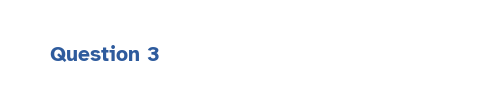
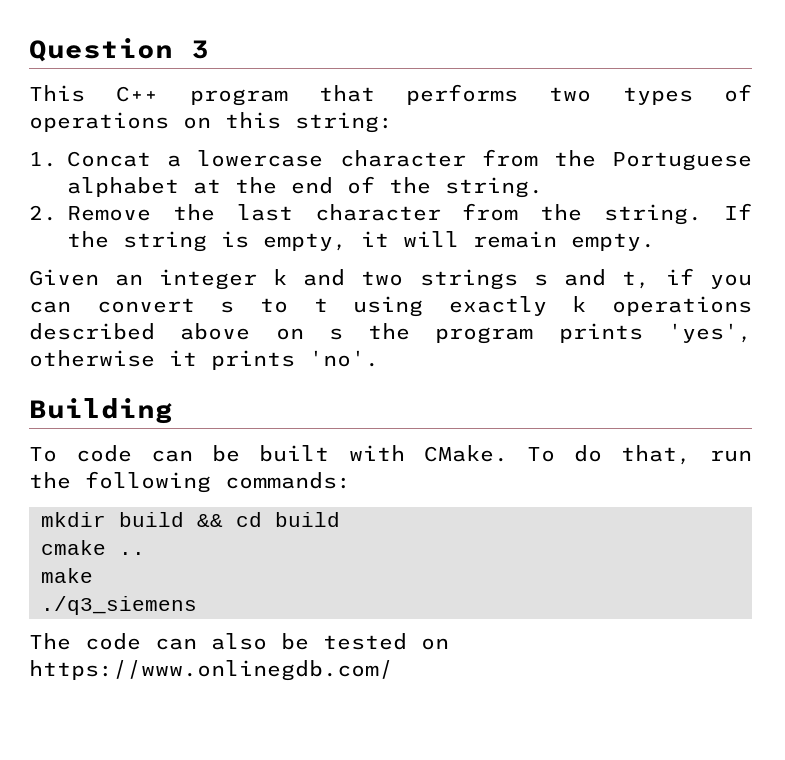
+ This C++ program that performs two types of operations on this string:
+ 1. Concat a lowercase character from the Portuguese alphabet at the end of the string.
+ 2. Remove the last character from the string. If the string is empty, it will remain empty.
+ Given an integer k and two strings s and t, if you can convert s to t using exactly k operations described above on s the program prints 'yes', otherwise it prints 'no'.
+ Building
+ To code can be built with CMake. To do that, run the following commands:
+ mkdir build && cd build
+ cmake ..
+ make
+ ./q3_siemens
+ The code can also be tested on https://www.onlinegdb.com/

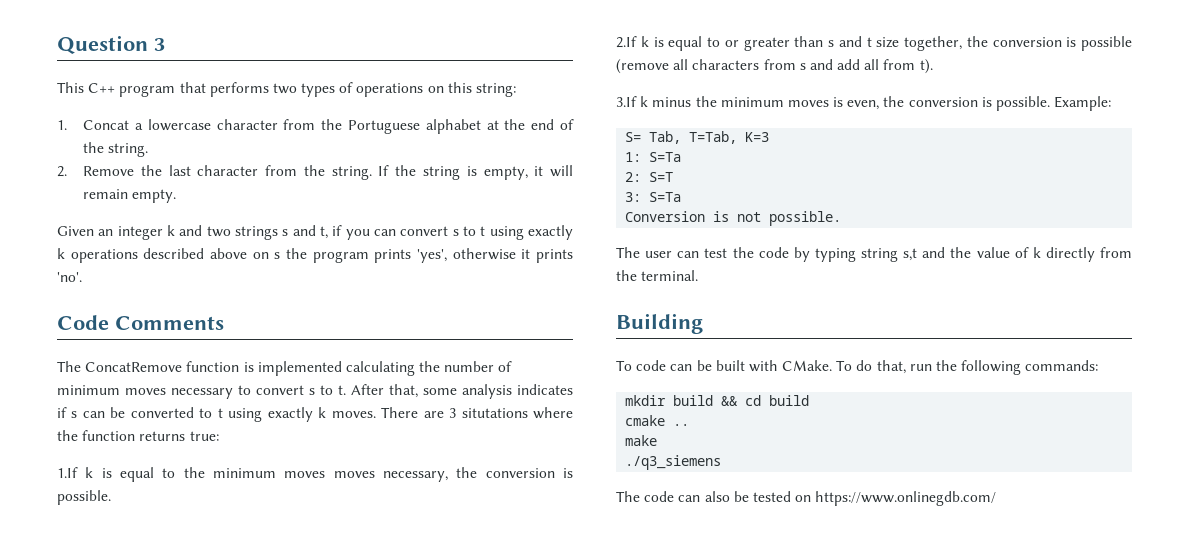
+ Code Comments
+ The ConcatRemove function is implemented calculating the number of minimum moves necessary to convert s to t. After that, some analysis indicates if s can be converted to t using exactly k moves. There are 3 situtations where the function returns true:
+ 1.If k is equal to the minimum moves moves necessary, the conversion is possible.
+ 2.If k is equal to or greater than s and t size together, the conversion is possible (remove all characters from s and add all from t).
+ 3.If k minus the minimum moves is even, the conversion is possible. Example:
+ S= Tab, T=Tab, K=3
+ 1: S=Ta
+ 2: S=T
+ 3: S=Ta
+ Conversion is not possible.
+ The user can test the code by typing string s,t and the value of k directly from the terminal.

